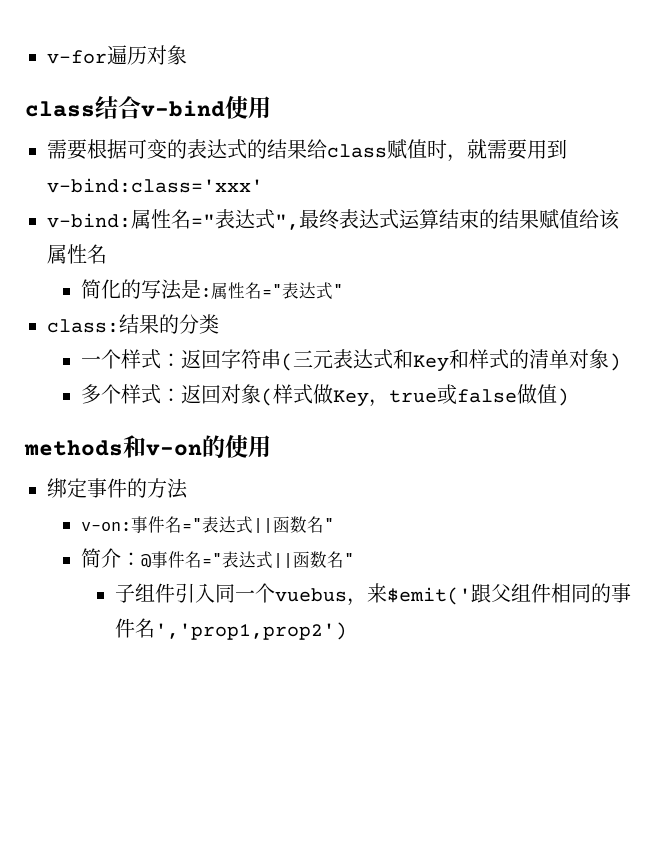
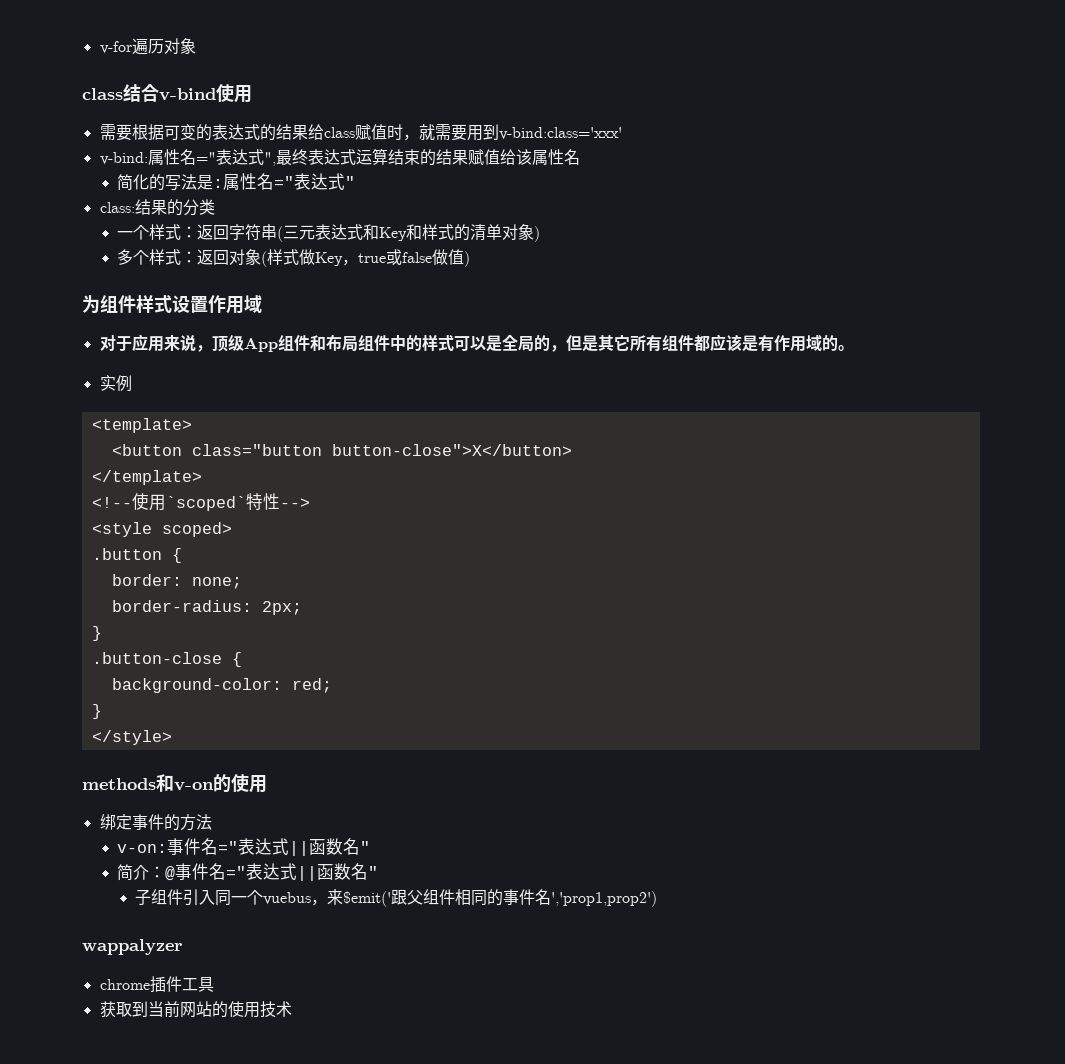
+ 为组件样式设置作用域
+ 对于应用来说，顶级App组件和布局组件中的样式可以是全局的，但是其它所有组件都应该是有作用域的。
+ 实例
+ <template>
+ <button class="button button-close">X</button>
+ </template>
+ <!--使用`scoped`特性-->
+ <style scoped>
+ .button {
+ border: none;
+ border-radius: 2px;
+ }
+ .button-close {
+ background-color: red;
+ }
+ </style>
+ wappalyzer
+ chrome插件工具
+ 获取到当前网站的使用技术

